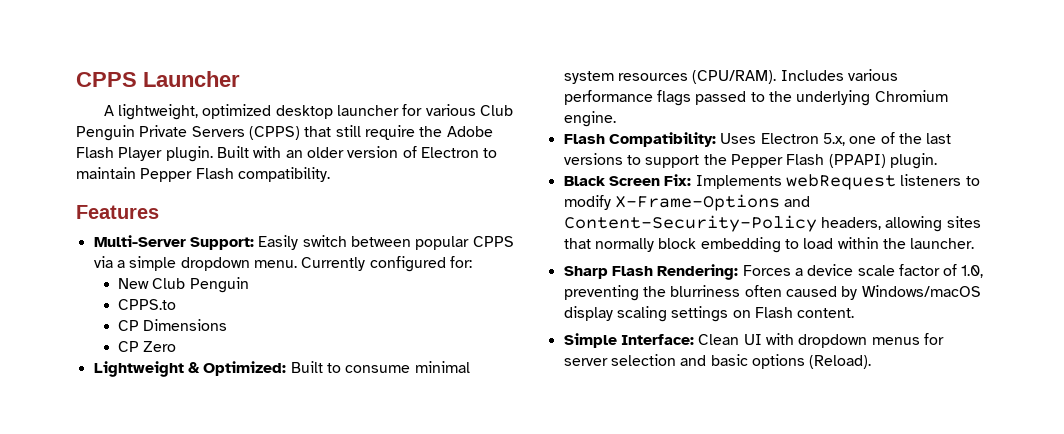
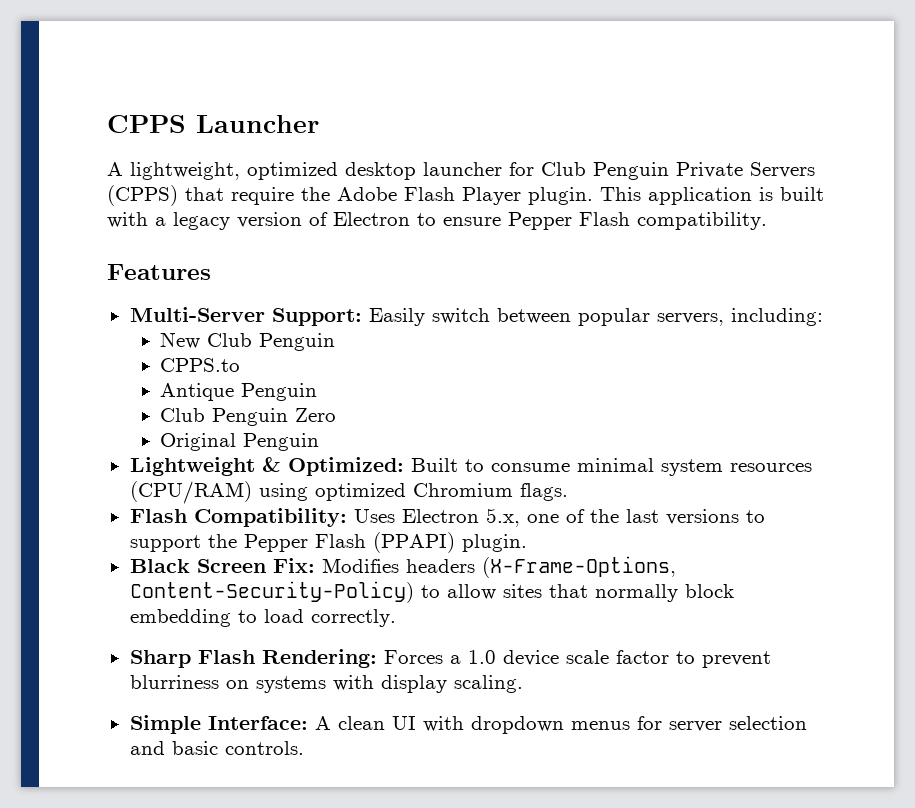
- A lightweight, optimized desktop launcher for various Club Penguin Private Servers (CPPS) that still require the Adobe Flash Player plugin.
+ A lightweight, optimized desktop launcher for Club Penguin Private Servers (CPPS) that require the Adobe Flash Player plugin.
- Built with an older version of Electron to maintain Pepper Flash compatibility.
+ This application is built with a legacy version of Electron to ensure Pepper Flash compatibility.
- Multi-Server Support: Easily switch between popular CPPS via a simple dropdown menu. Currently configured for:
+ Multi-Server Support: Easily switch between popular servers, including:
- CP Dimensions
- CP Zero
+ Antique Penguin
+ Club Penguin Zero
+ Original Penguin
- Lightweight & Optimized: Built to consume minimal system resources (CPU/RAM). Includes various performance flags passed to the underlying Chromium engine.
+ Lightweight & Optimized: Built to consume minimal system resources (CPU/RAM) using optimized Chromium flags.
- Black Screen Fix: Implements webRequest listeners to modify X-Frame-Options and Content-Security-Policy headers, allowing sites that normally block embedding to load within the launcher.
+ Black Screen Fix: Modifies headers (X-Frame-Options, Content-Security-Policy) to allow sites that normally block embedding to load correctly.
- Sharp Flash Rendering: Forces a device scale factor of 1.0, preventing the blurriness often caused by Windows/macOS display scaling settings on Flash content.
+ Sharp Flash Rendering: Forces a 1.0 device scale factor to prevent blurriness on systems with display scaling.
- Simple Interface: Clean UI with dropdown menus for server selection and basic options (Reload).
+ Simple Interface: A clean UI with dropdown menus for server selection and basic controls.

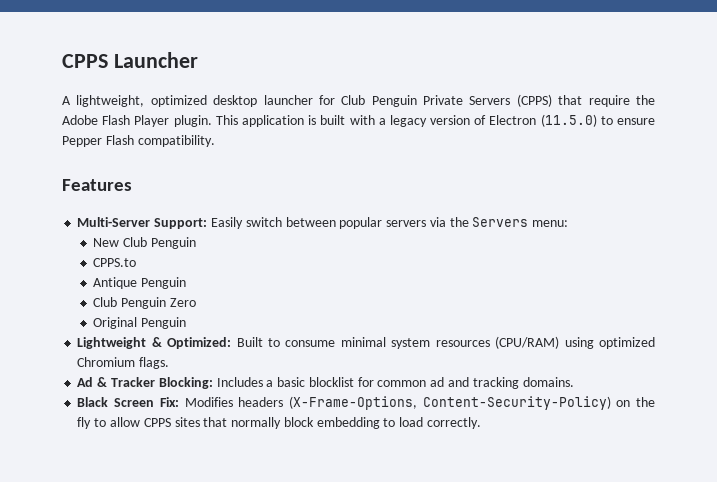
- This application is built with a legacy version of Electron to ensure Pepper Flash compatibility.
+ This application is built with a legacy version of Electron (11.5.0) to ensure Pepper Flash compatibility.
- Multi-Server Support: Easily switch between popular servers, including:
+ Multi-Server Support: Easily switch between popular servers via the Servers menu:
- Flash Compatibility: Uses Electron 5.x, one of the last versions to support the Pepper Flash (PPAPI) plugin.
+ Ad & Tracker Blocking: Includes a basic blocklist for common ad and tracking domains.
- Black Screen Fix: Modifies headers (X-Frame-Options, Content-Security-Policy) to allow sites that normally block embedding to load correctly.
+ Black Screen Fix: Modifies headers (X-Frame-Options, Content-Security-Policy) on the fly to allow CPPS sites that normally block embedding to load correctly.
- Sharp Flash Rendering: Forces a 1.0 device scale factor to prevent blurriness on systems with display scaling.
- Simple Interface: A clean UI with dropdown menus for server selection and basic controls.

